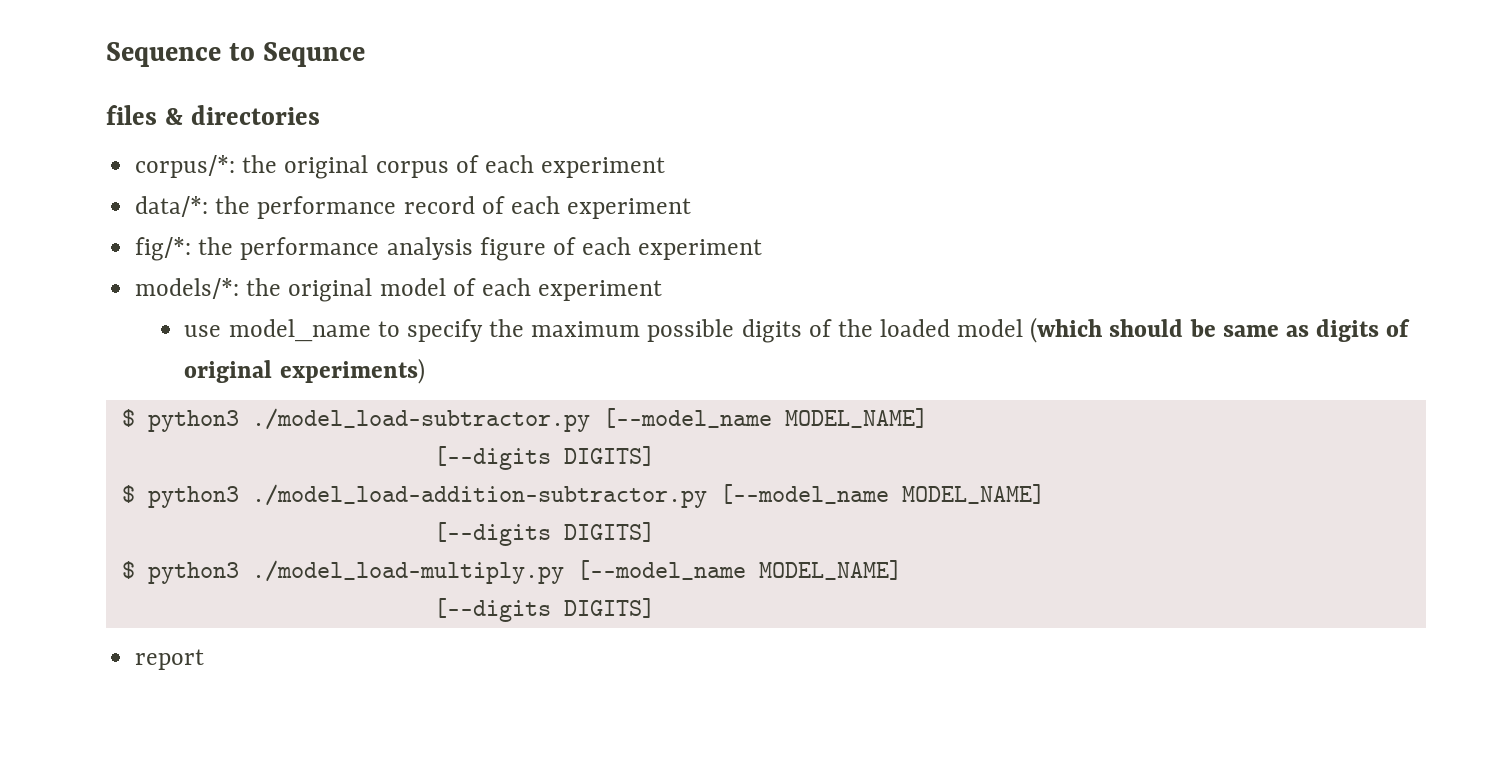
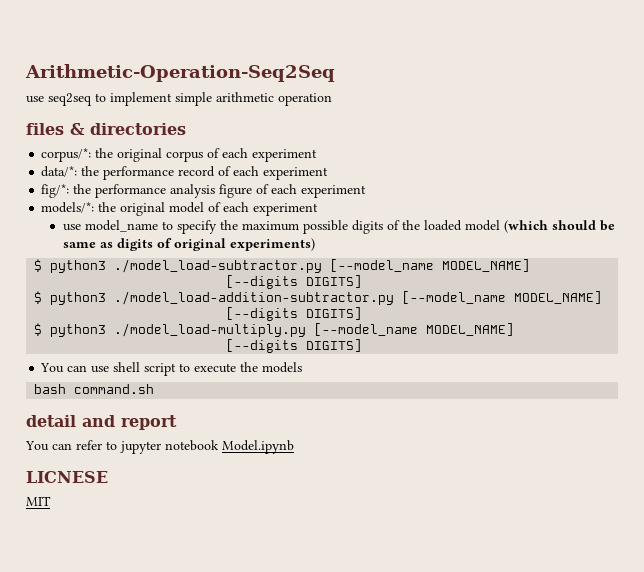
- Sequence to Sequnce
+ Arithmetic-Operation-Seq2Seq
+ use seq2seq to implement simple arithmetic operation
- report
+ You can use shell script to execute the models
+ bash command.sh
+ detail and report
+ You can refer to jupyter notebook Model.ipynb
+ LICNESE
+ MIT

